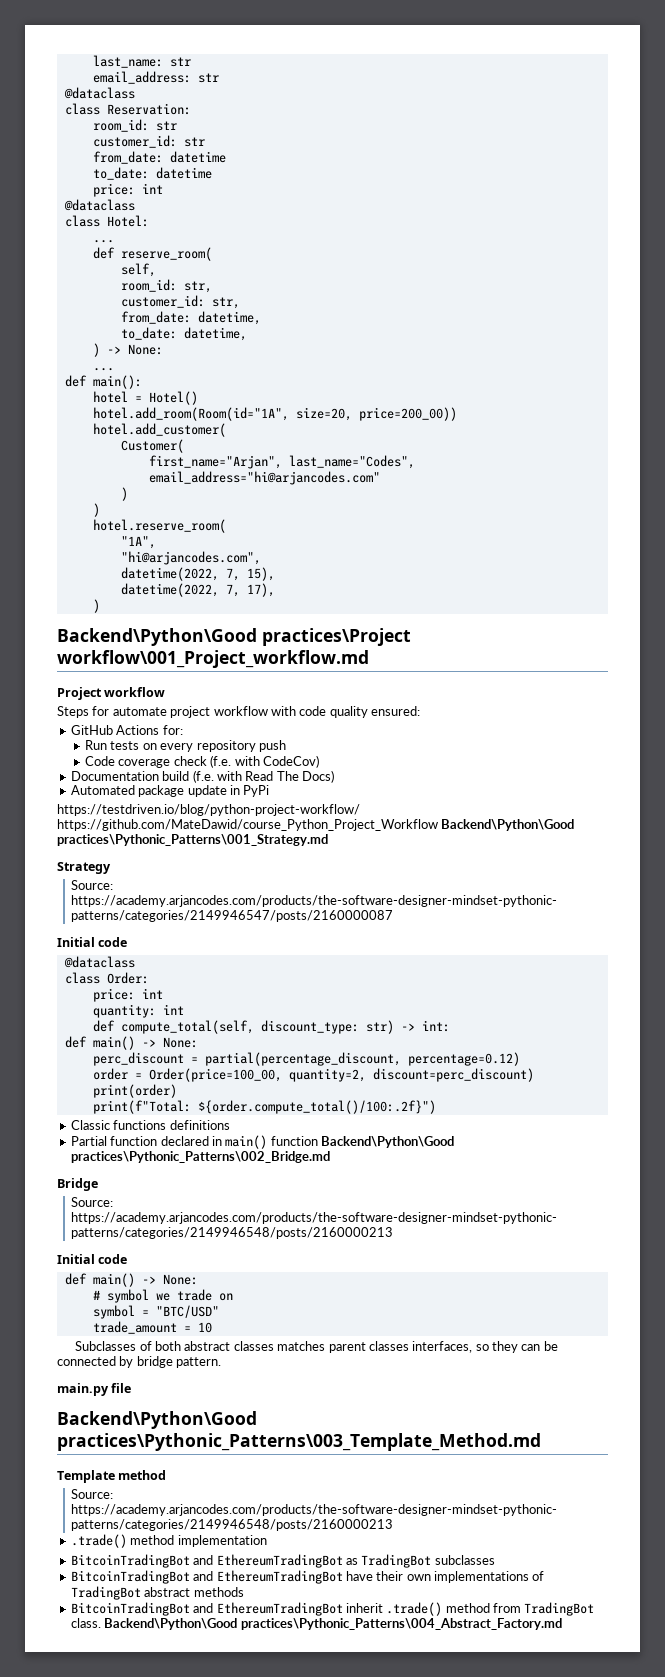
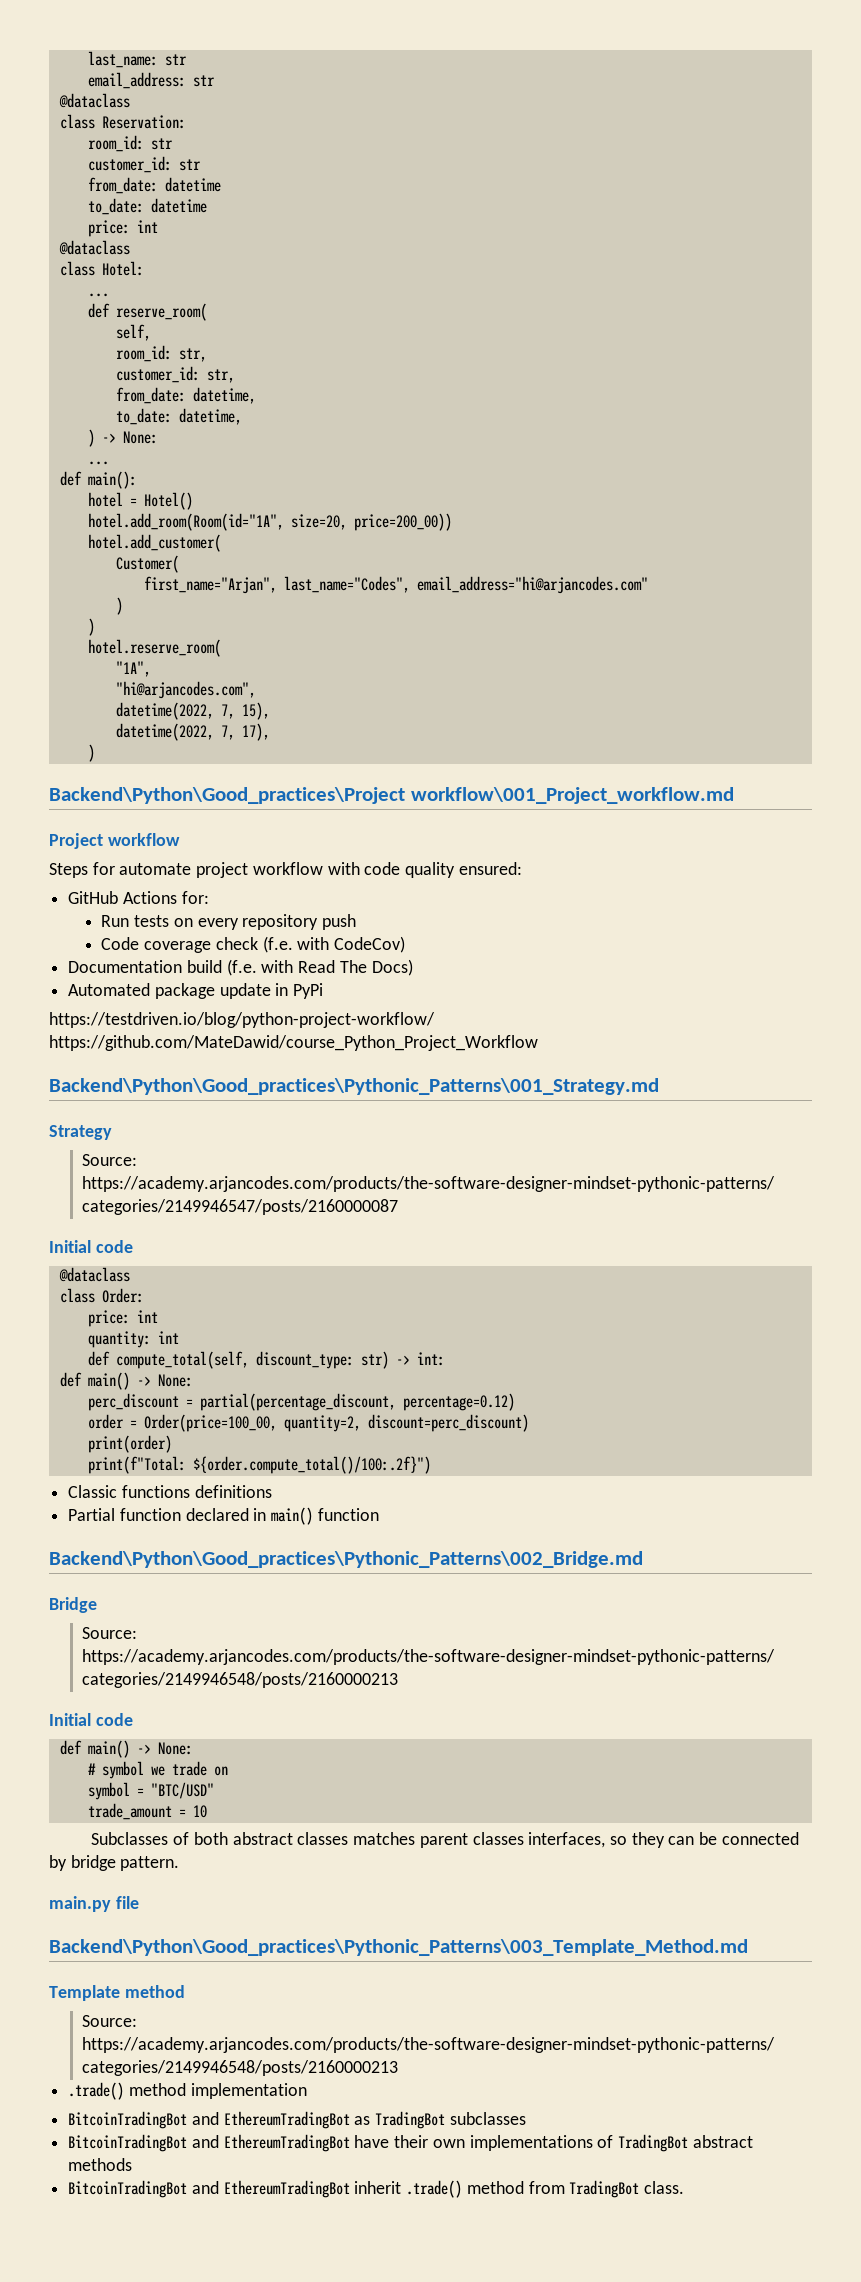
- Backend\Python\Good practices\Project workflow\001_Project_workflow.md
+ Backend\Python\Good_practices\Project workflow\001_Project_workflow.md
- https://testdriven.io/blog/python-project-workflow/ https://github.com/MateDawid/course_Python_Project_Workflow Backend\Python\Good practices\Pythonic_Patterns\001_Strategy.md
+ https://testdriven.io/blog/python-project-workflow/ https://github.com/MateDawid/course_Python_Project_Workflow
+ Backend\Python\Good_practices\Pythonic_Patterns\001_Strategy.md
- Partial function declared in main() function Backend\Python\Good practices\Pythonic_Patterns\002_Bridge.md
+ Partial function declared in main() function
+ Backend\Python\Good_practices\Pythonic_Patterns\002_Bridge.md
- Backend\Python\Good practices\Pythonic_Patterns\003_Template_Method.md
+ Backend\Python\Good_practices\Pythonic_Patterns\003_Template_Method.md
- Backend\Python\Good practices\Pythonic_Patterns\004_Abstract_Factory.md

